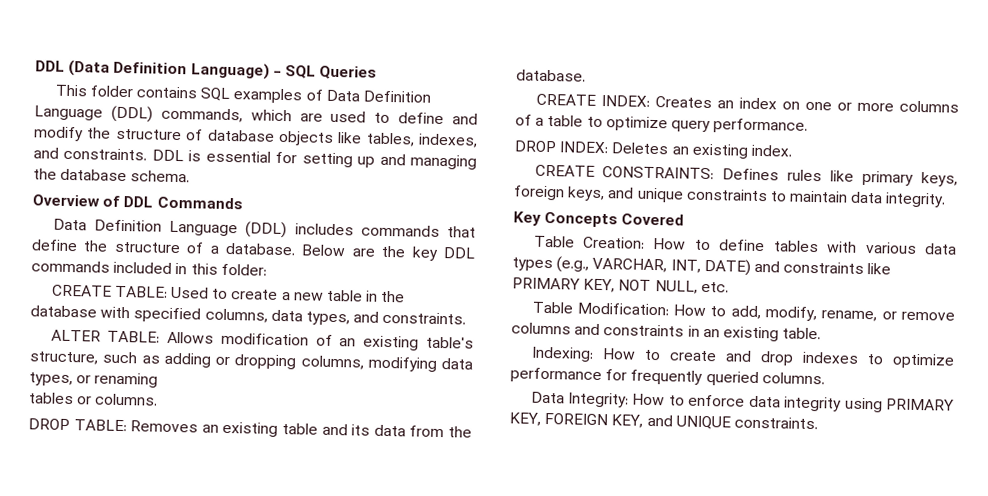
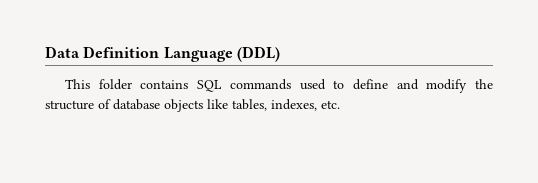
- DDL (Data Definition Language) - SQL Queries
- This folder contains SQL examples of Data Definition Language (DDL) commands, which are used to define and modify the structure of database objects like tables, indexes, and constraints. DDL is essential for setting up and managing the database schema.
- Overview of DDL Commands
- Data Definition Language (DDL) includes commands that define the structure of a database. Below are the key DDL commands included in this folder:
- CREATE TABLE: Used to create a new table in the database with specified columns, data types, and constraints.
- ALTER TABLE: Allows modification of an existing table's structure, such as adding or dropping columns, modifying data types, or renaming
- tables or columns.
- DROP TABLE: Removes an existing table and its data from the database.
- CREATE INDEX: Creates an index on one or more columns of a table to optimize query performance.
- DROP INDEX: Deletes an existing index.
- CREATE CONSTRAINTS: Defines rules like primary keys, foreign keys, and unique constraints to maintain data integrity.
- Key Concepts Covered
- Table Creation: How to define tables with various data types (e.g., VARCHAR, INT, DATE) and constraints like PRIMARY KEY, NOT NULL, etc.
- Table Modification: How to add, modify, rename, or remove columns and constraints in an existing table.
- Indexing: How to create and drop indexes to optimize performance for frequently queried columns.
- Data Integrity: How to enforce data integrity using PRIMARY KEY, FOREIGN KEY, and UNIQUE constraints.
+ Data Definition Language (DDL)
+ This folder contains SQL commands used to define and modify the structure of database objects like tables, indexes, etc.

